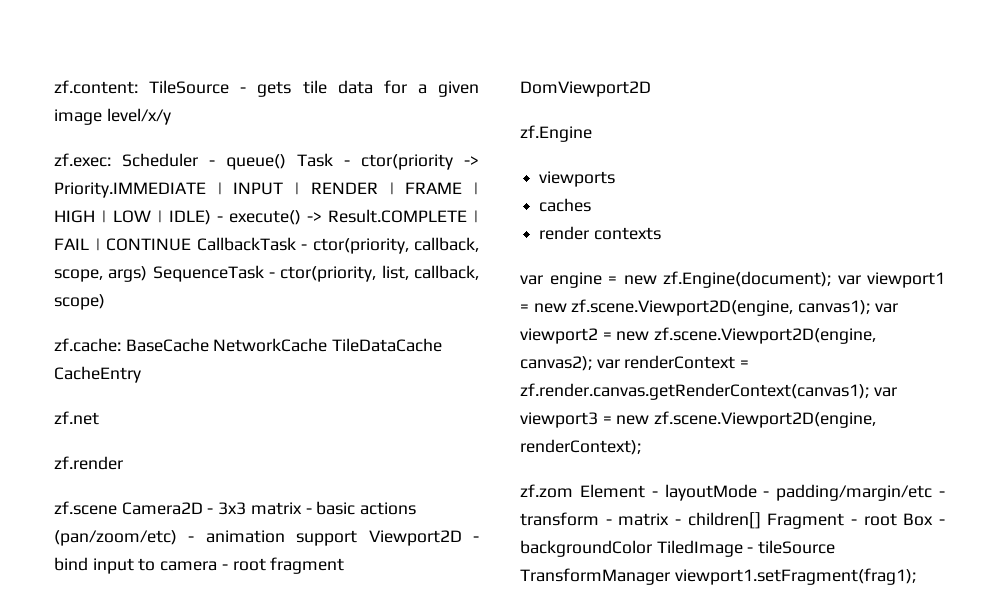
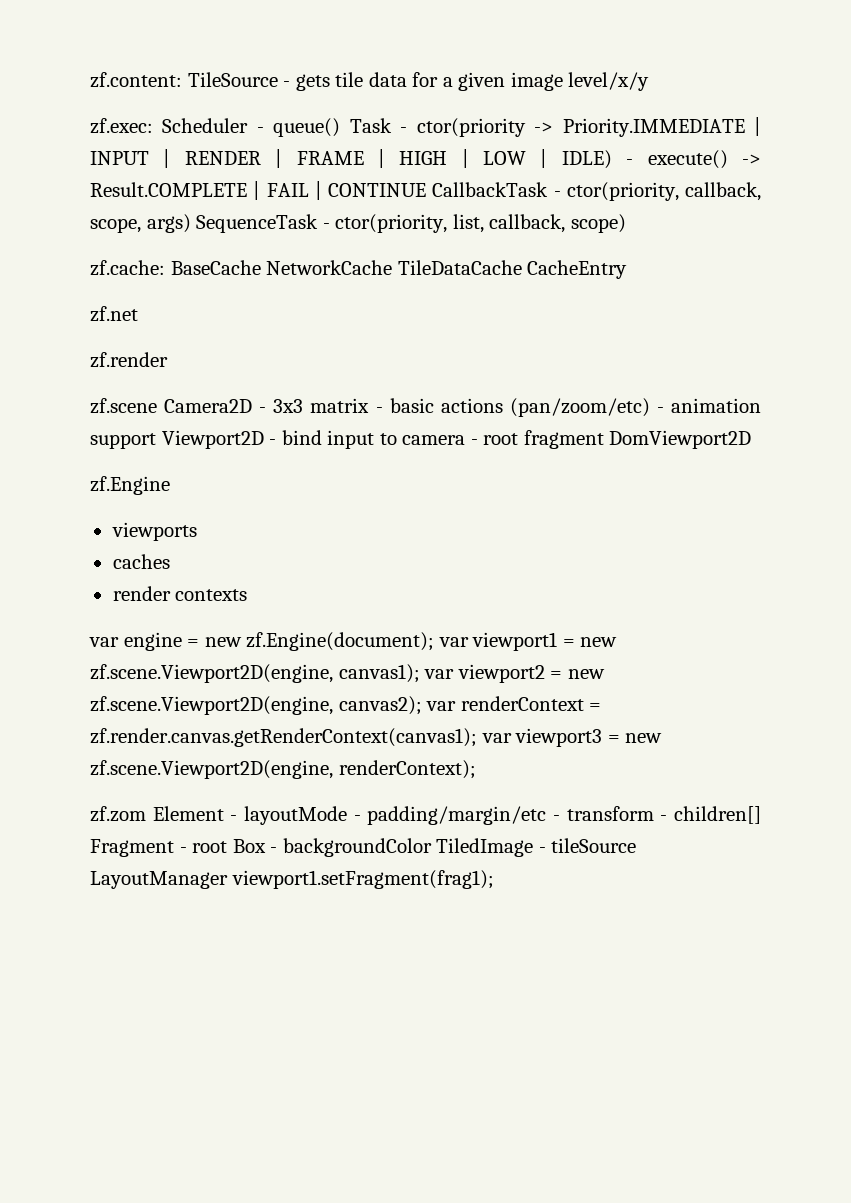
- zf.zom Element - layoutMode - padding/margin/etc - transform - matrix - children[] Fragment - root Box - backgroundColor TiledImage - tileSource TransformManager viewport1.setFragment(frag1);
+ zf.zom Element - layoutMode - padding/margin/etc - transform - children[] Fragment - root Box - backgroundColor TiledImage - tileSource LayoutManager viewport1.setFragment(frag1);

